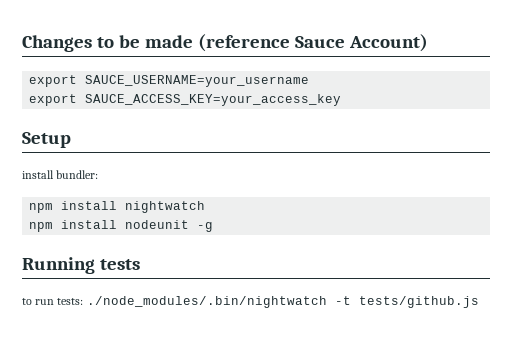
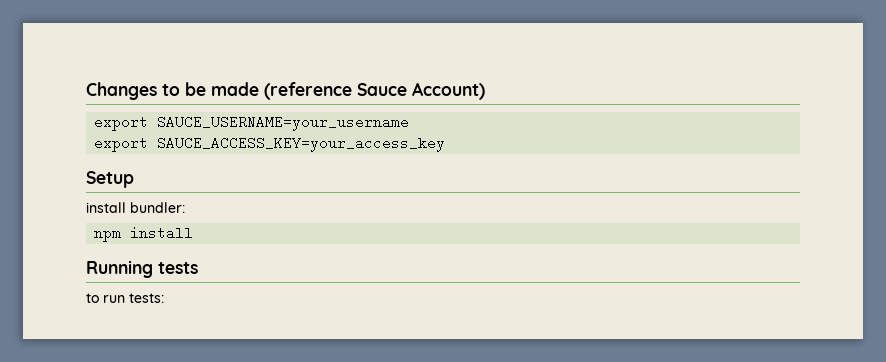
- npm install nightwatch
- npm install nodeunit -g
+ npm install
- to run tests: ./node_modules/.bin/nightwatch -t tests/github.js
+ to run tests:

